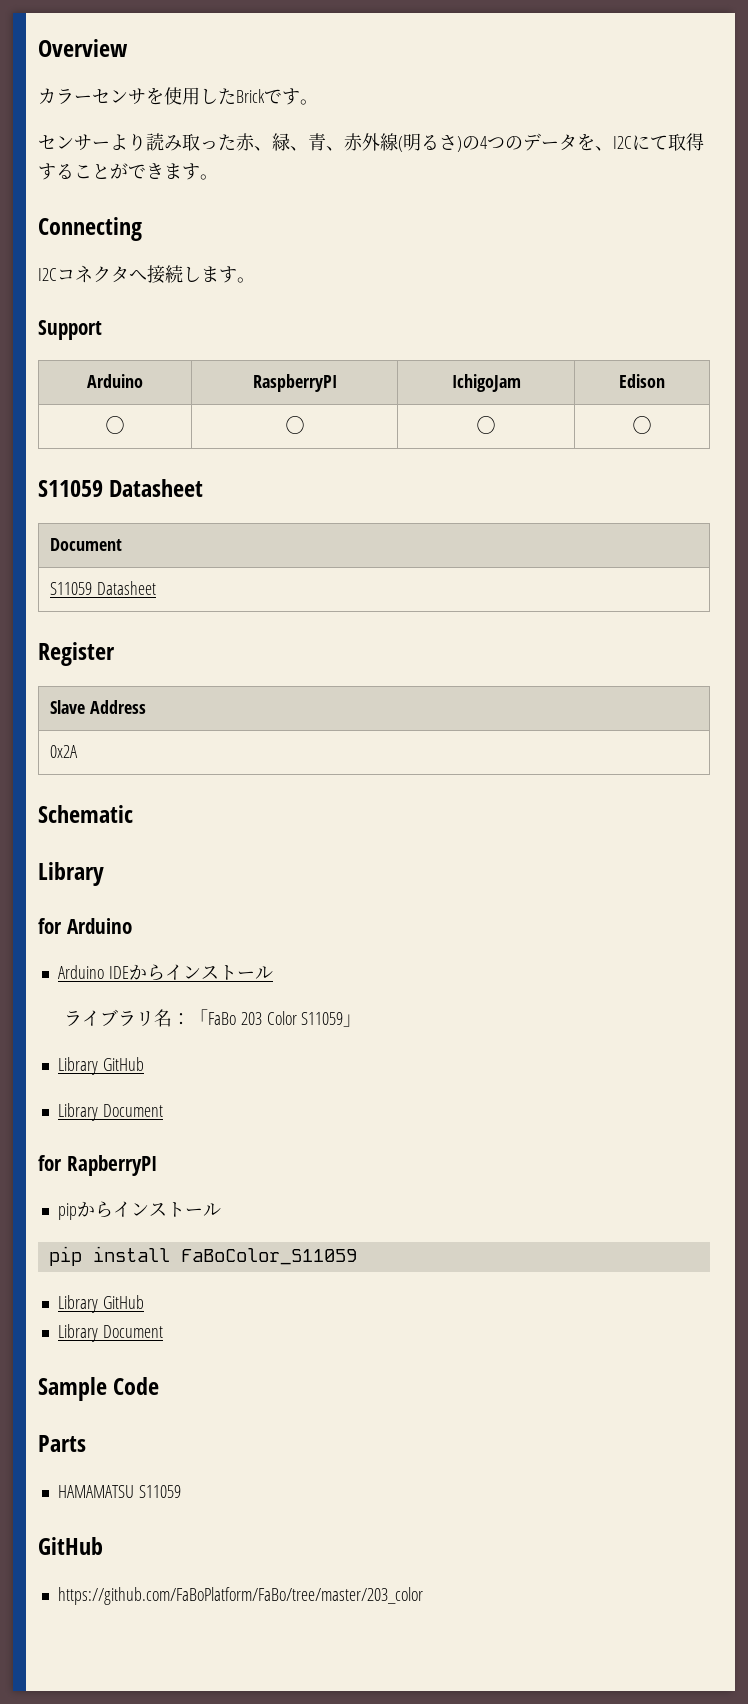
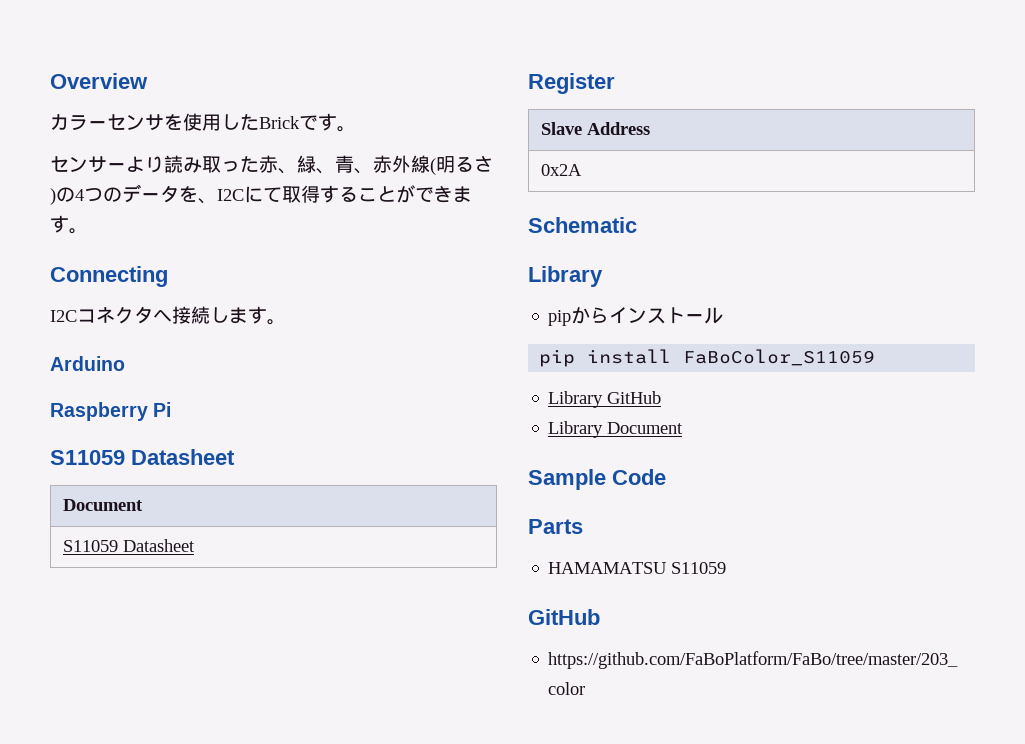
- Support
- Arduino | RaspberryPI | IchigoJam | Edison
- ◯ | ◯ | ◯ | ◯
+ Arduino
+ Raspberry Pi
- for Arduino
- Arduino IDEからインストール
- ライブラリ名：「FaBo 203 Color S11059」
- Library GitHub
- Library Document
- for RapberryPI

